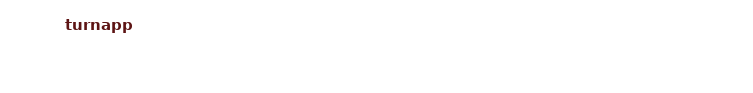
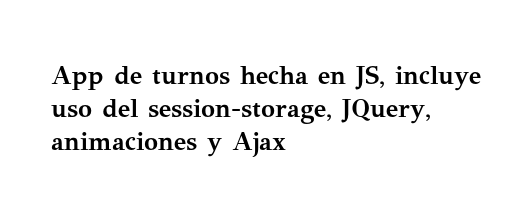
- turnapp
+ App de turnos hecha en JS, incluye uso del session-storage, JQuery, animaciones y Ajax

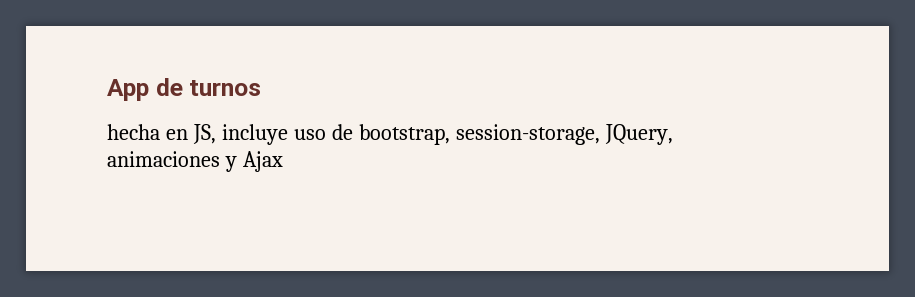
- App de turnos hecha en JS, incluye uso del session-storage, JQuery, animaciones y Ajax
+ App de turnos
+ hecha en JS, incluye uso de bootstrap, session-storage, JQuery, animaciones y Ajax

